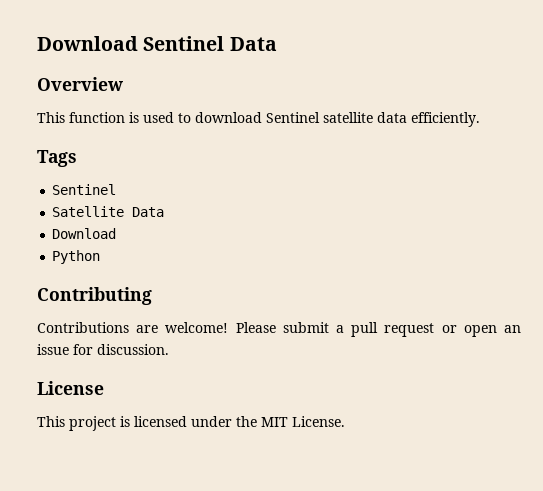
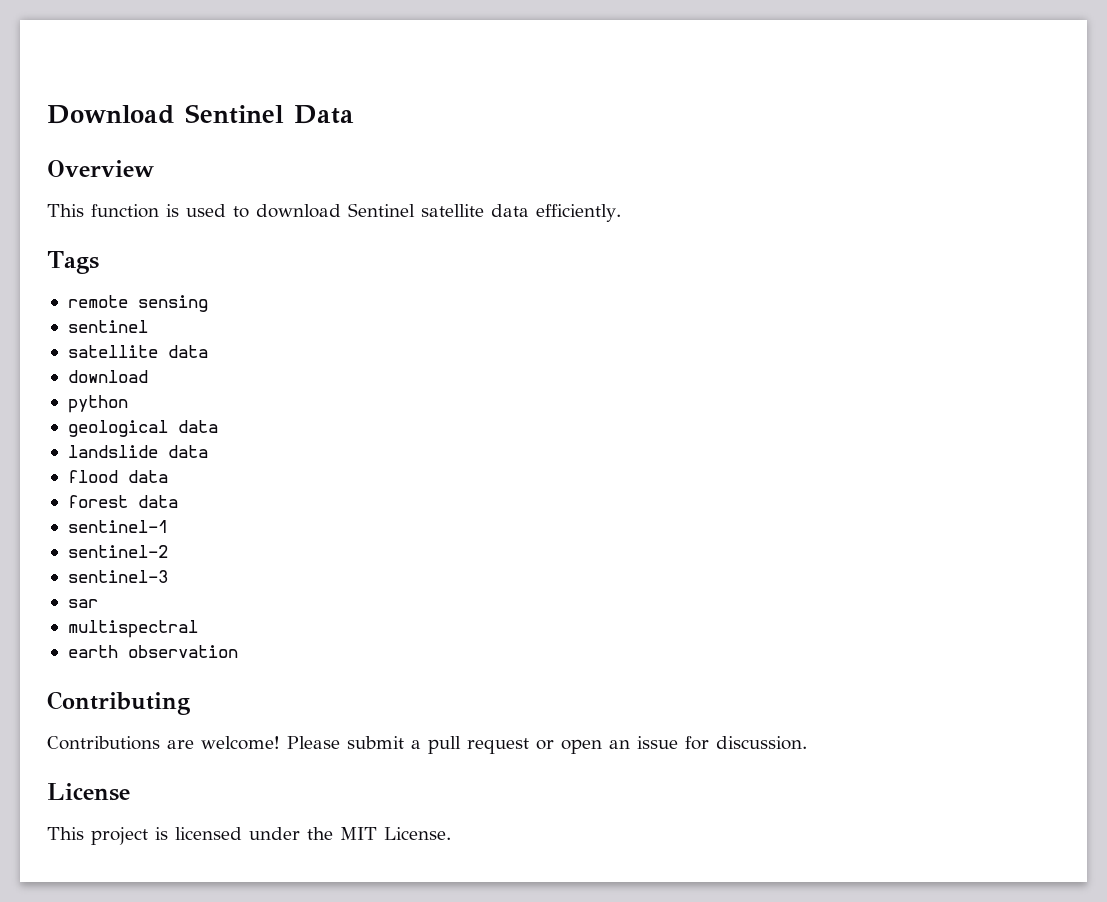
  Tags
- Sentinel
- Satellite Data
- Download
- Python
+ remote sensing
+ sentinel
+ satellite data
+ download
+ python
+ geological data
+ landslide data
+ flood data
+ forest data
+ sentinel-1
+ sentinel-2
+ sentinel-3
+ sar
+ multispectral
+ earth observation

